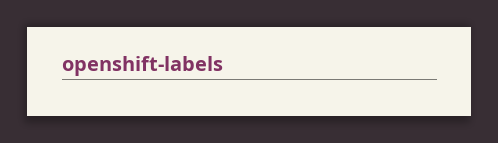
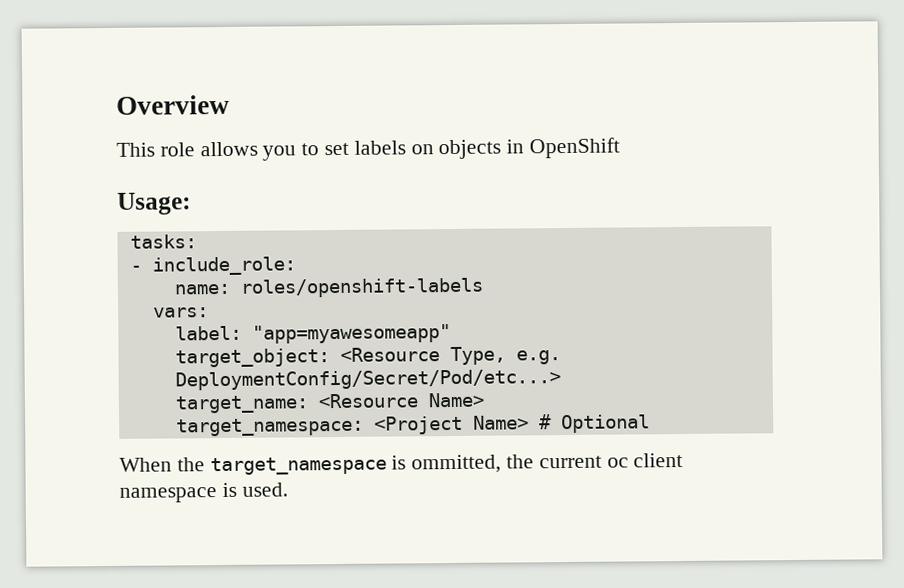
- openshift-labels
+ Overview
+ This role allows you to set labels on objects in OpenShift
+ Usage:
+ tasks:
+ - include_role:
+ name: roles/openshift-labels
+ vars:
+ label: "app=myawesomeapp"
+ target_object: <Resource Type, e.g. DeploymentConfig/Secret/Pod/etc...>
+ target_name: <Resource Name>
+ target_namespace: <Project Name> # Optional
+ When the target_namespace is ommitted, the current oc client namespace is used.

